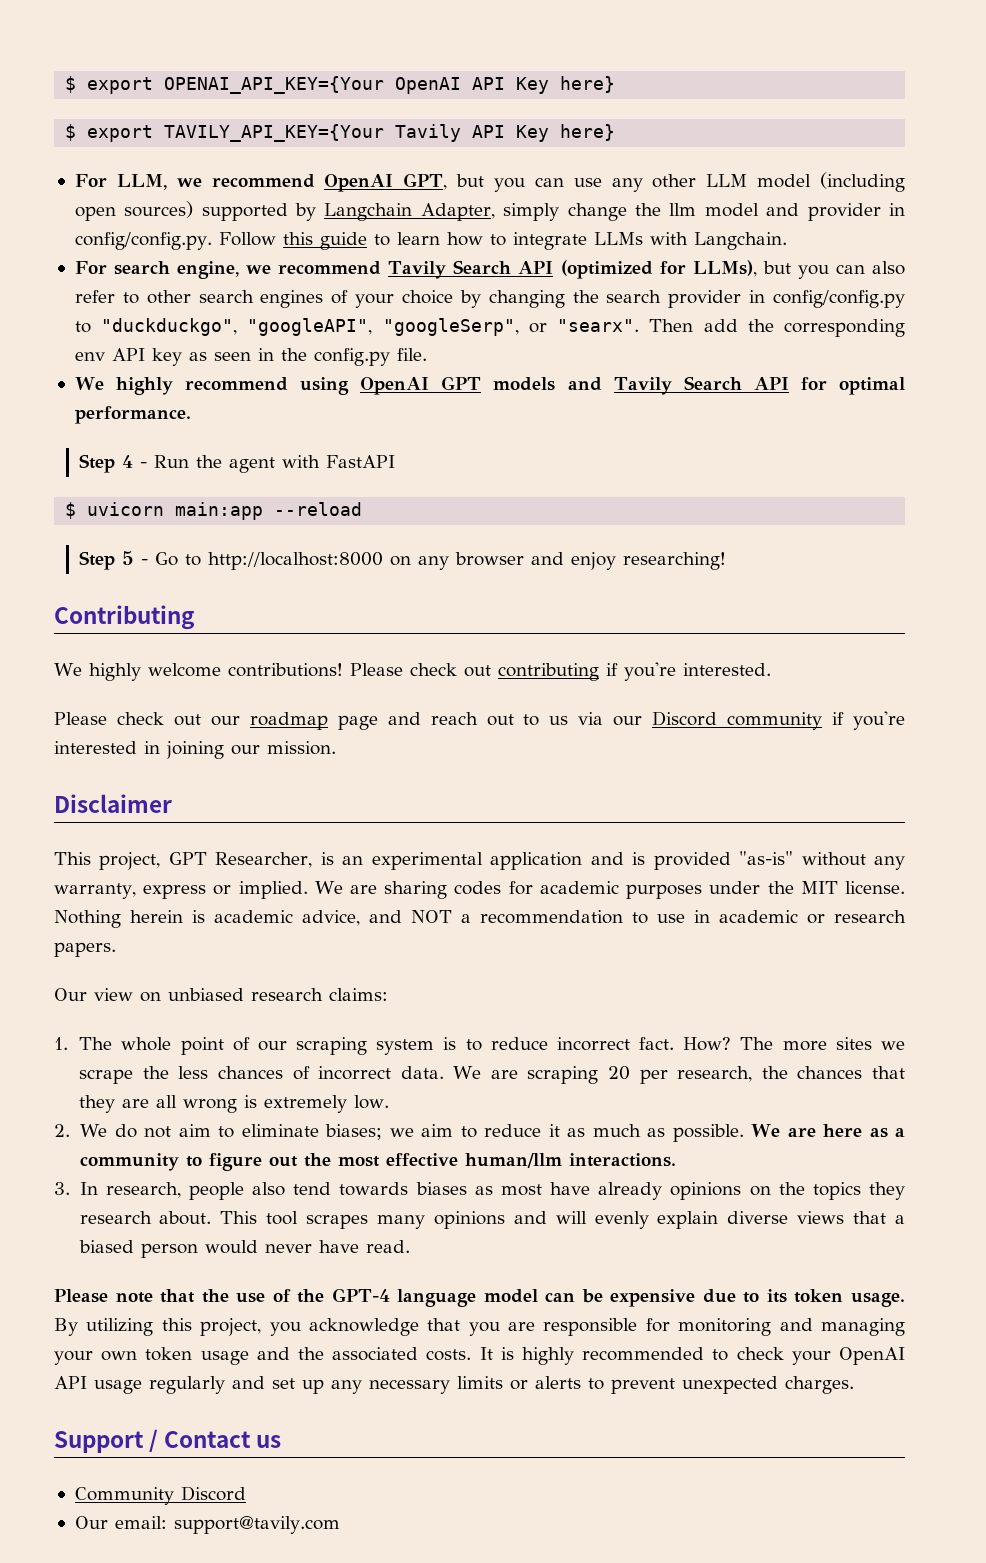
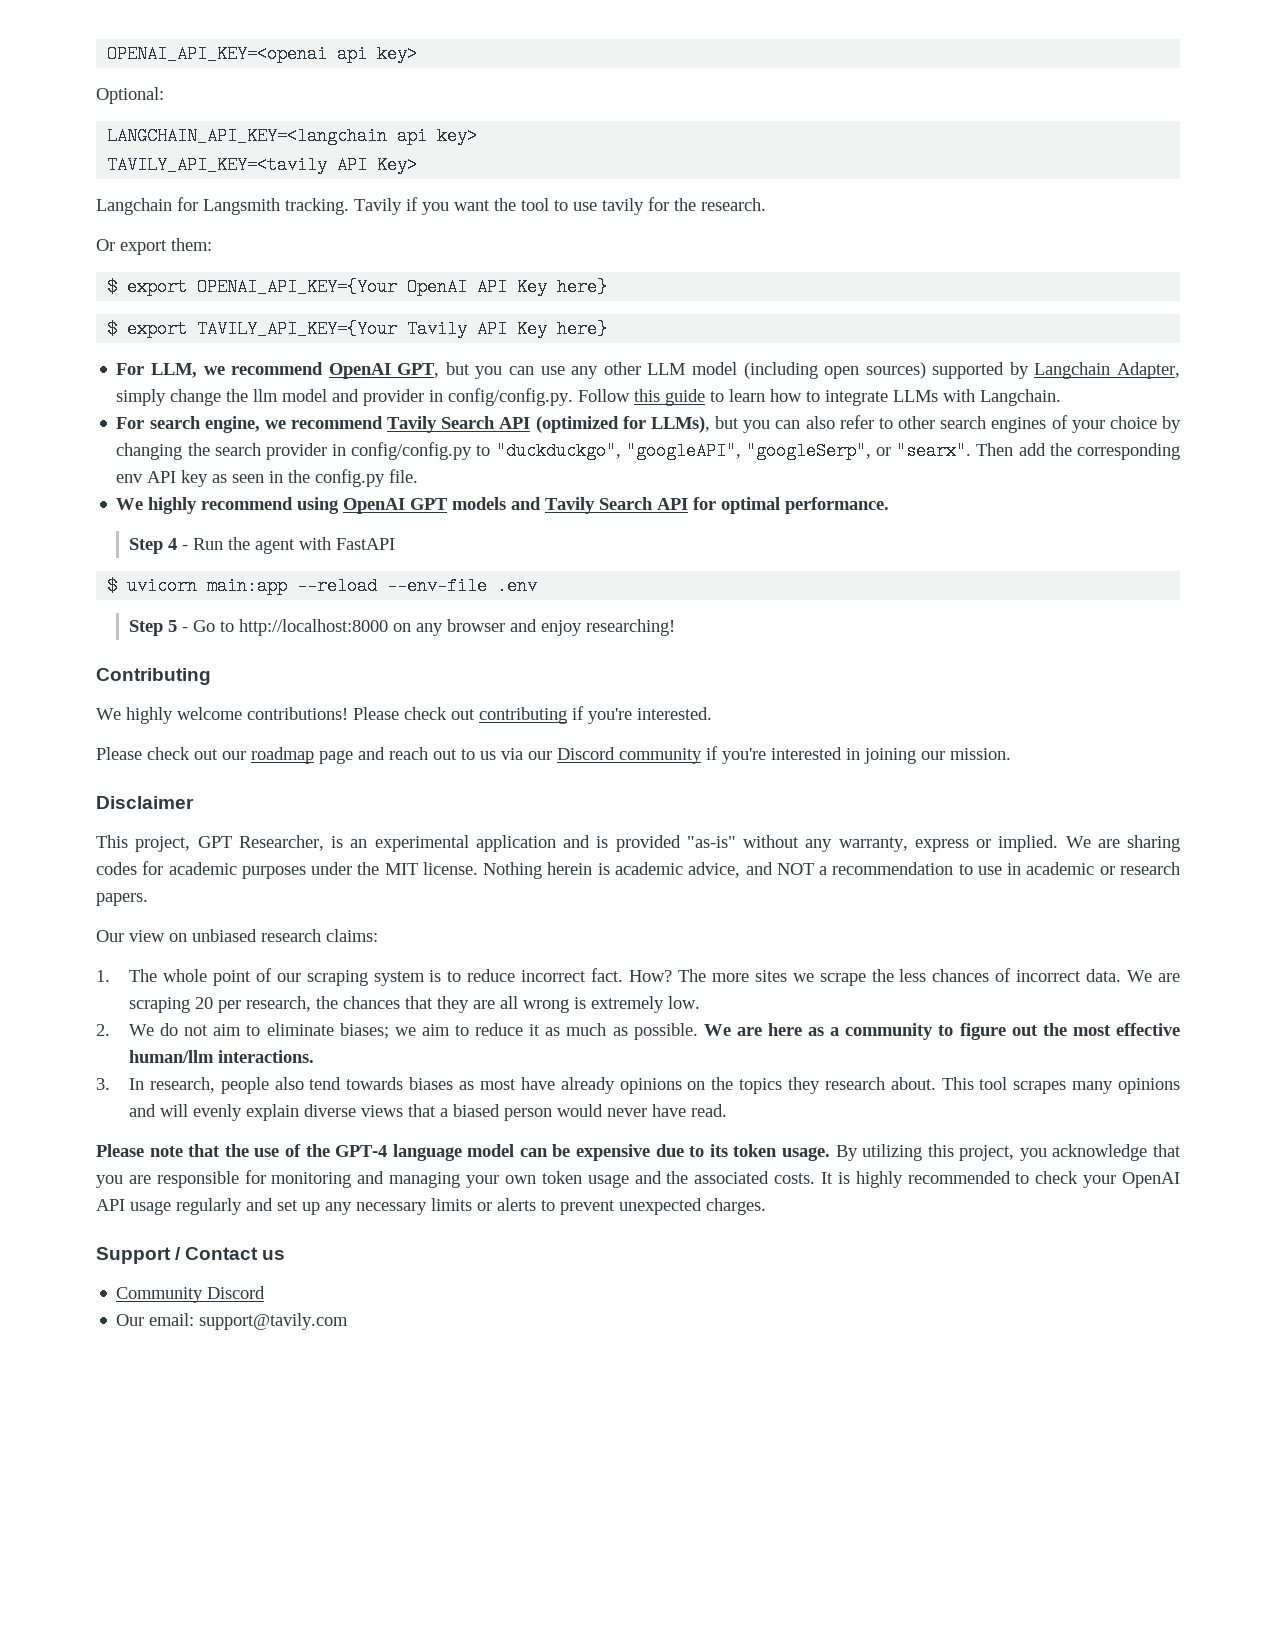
+ OPENAI_API_KEY=<openai api key>
+ Optional:
+ LANGCHAIN_API_KEY=<langchain api key>
+ TAVILY_API_KEY=<tavily API Key>
+ Langchain for Langsmith tracking. Tavily if you want the tool to use tavily for the research.
+ Or export them:
- $ uvicorn main:app --reload
+ $ uvicorn main:app --reload --env-file .env

